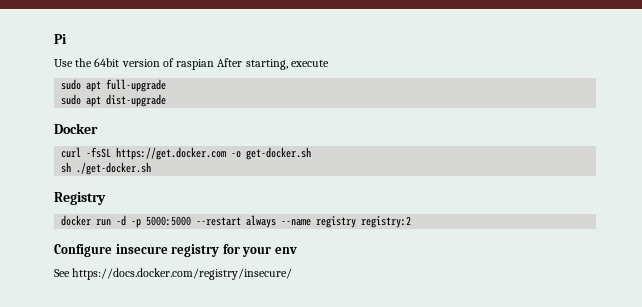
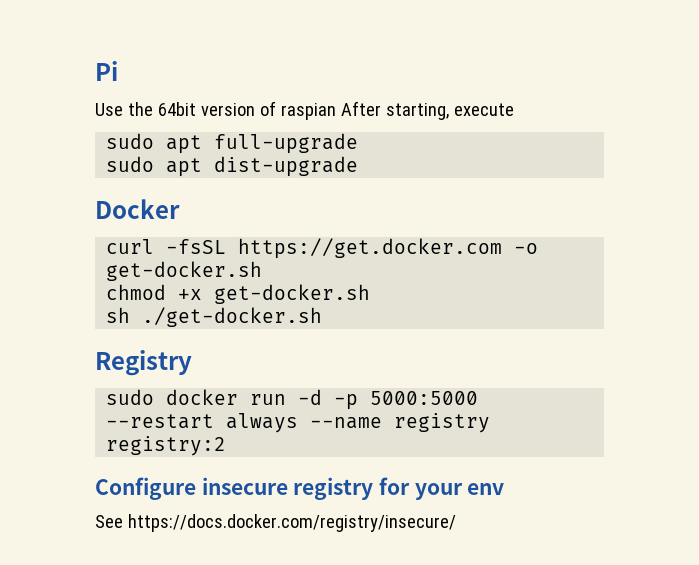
+ chmod +x get-docker.sh
- docker run -d -p 5000:5000 --restart always --name registry registry:2
+ sudo docker run -d -p 5000:5000 --restart always --name registry registry:2

